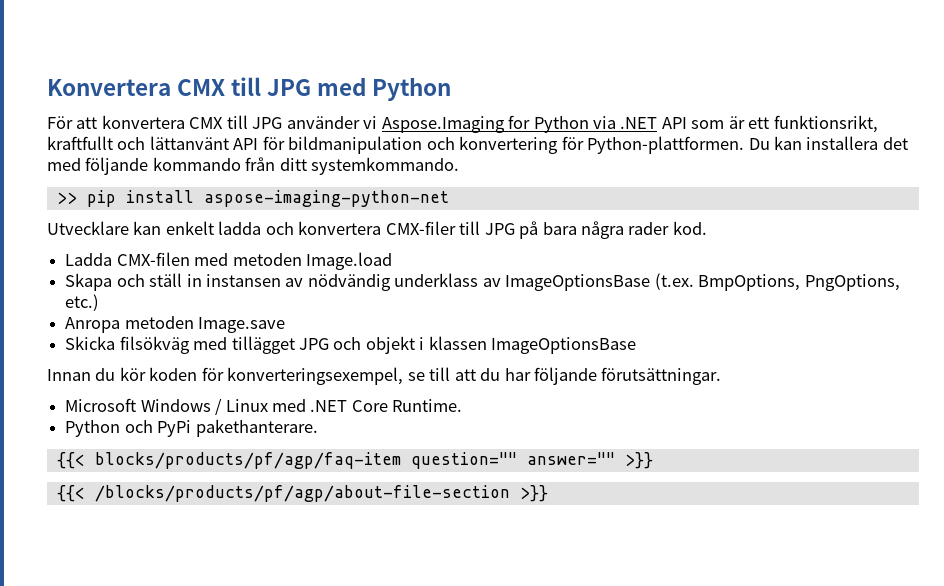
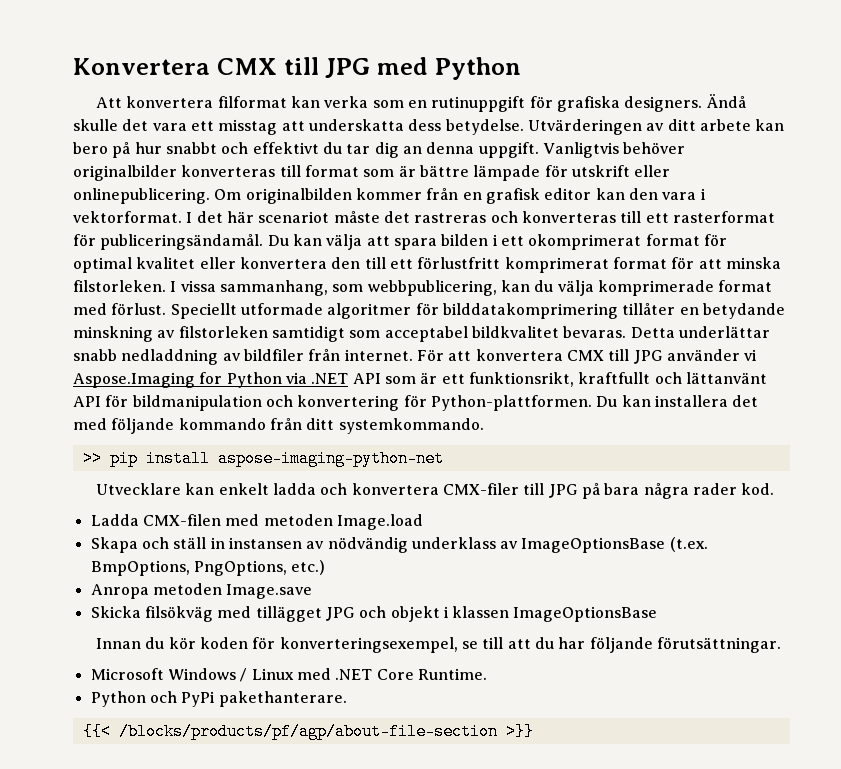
+ Att konvertera filformat kan verka som en rutinuppgift för grafiska designers. Ändå skulle det vara ett misstag att underskatta dess betydelse. Utvärderingen av ditt arbete kan bero på hur snabbt och effektivt du tar dig an denna uppgift. Vanligtvis behöver originalbilder konverteras till format som är bättre lämpade för utskrift eller onlinepublicering. Om originalbilden kommer från en grafisk editor kan den vara i vektorformat. I det här scenariot måste det rastreras och konverteras till ett rasterformat för publiceringsändamål. Du kan välja att spara bilden i ett okomprimerat format för optimal kvalitet eller konvertera den till ett förlustfritt komprimerat format för att minska filstorleken. I vissa sammanhang, som webbpublicering, kan du välja komprimerade format med förlust. Speciellt utformade algoritmer för bilddatakomprimering tillåter en betydande minskning av filstorleken samtidigt som acceptabel bildkvalitet bevaras. Detta underlättar snabb nedladdning av bildfiler från internet.
- {{< blocks/products/pf/agp/faq-item question="" answer="" >}}

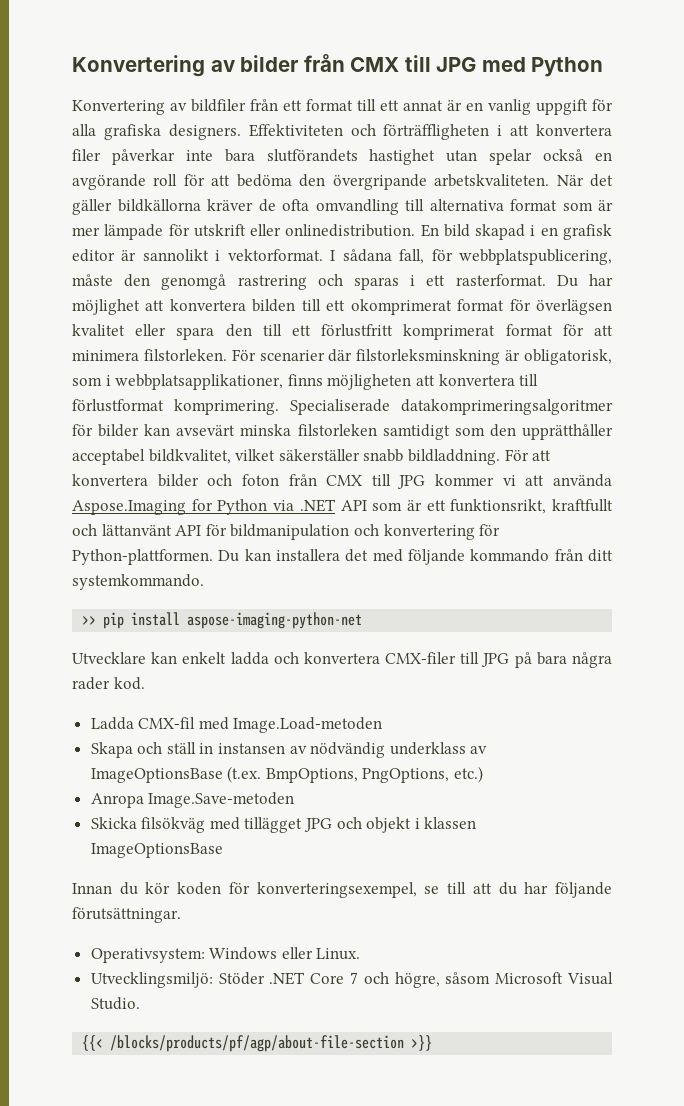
- Konvertera CMX till JPG med Python
+ Konvertering av bilder från CMX till JPG med Python
- Att konvertera filformat kan verka som en rutinuppgift för grafiska designers. Ändå skulle det vara ett misstag att underskatta dess betydelse. Utvärderingen av ditt arbete kan bero på hur snabbt och effektivt du tar dig an denna uppgift. Vanligtvis behöver originalbilder konverteras till format som är bättre lämpade för utskrift eller onlinepublicering. Om originalbilden kommer från en grafisk editor kan den vara i vektorformat. I det här scenariot måste det rastreras och konverteras till ett rasterformat för publiceringsändamål. Du kan välja att spara bilden i ett okomprimerat format för optimal kvalitet eller konvertera den till ett förlustfritt komprimerat format för att minska filstorleken. I vissa sammanhang, som webbpublicering, kan du välja komprimerade format med förlust. Speciellt utformade algoritmer för bilddatakomprimering tillåter en betydande minskning av filstorleken samtidigt som acceptabel bildkvalitet bevaras. Detta underlättar snabb nedladdning av bildfiler från internet. För att konvertera CMX till JPG använder vi Aspose.Imaging for Python via .NET API som är ett funktionsrikt, kraftfullt och lättanvänt API för bildmanipulation och konvertering för Python-plattformen.
+ Konvertering av bildfiler från ett format till ett annat är en vanlig uppgift för alla grafiska designers. Effektiviteten och förträffligheten i att konvertera filer påverkar inte bara slutförandets hastighet utan spelar också en avgörande roll för att bedöma den övergripande arbetskvaliteten. När det gäller bildkällorna kräver de ofta omvandling till alternativa format som är mer lämpade för utskrift eller onlinedistribution. En bild skapad i en grafisk editor är sannolikt i vektorformat. I sådana fall, för webbplatspublicering, måste den genomgå rastrering och sparas i ett rasterformat. Du har möjlighet att konvertera bilden till ett okomprimerat format för överlägsen kvalitet eller spara den till ett förlustfritt komprimerat format för att minimera filstorleken. För scenarier där filstorleksminskning är obligatorisk, som i webbplatsapplikationer, finns möjligheten att konvertera till förlustformat komprimering. Specialiserade datakomprimeringsalgoritmer för bilder kan avsevärt minska filstorleken samtidigt som den upprätthåller acceptabel bildkvalitet, vilket säkerställer snabb bildladdning. För att konvertera bilder och foton från CMX till JPG kommer vi att använda Aspose.Imaging for Python via .NET API som är ett funktionsrikt, kraftfullt och lättanvänt API för bildmanipulation och konvertering för Python-plattformen.
- Ladda CMX-filen med metoden Image.load
+ Ladda CMX-fil med Image.Load-metoden
- Anropa metoden Image.save
+ Anropa Image.Save-metoden
- Microsoft Windows / Linux med .NET Core Runtime.
- Python och PyPi pakethanterare.
+ Operativsystem: Windows eller Linux.
+ Utvecklingsmiljö: Stöder .NET Core 7 och högre, såsom Microsoft Visual Studio.

